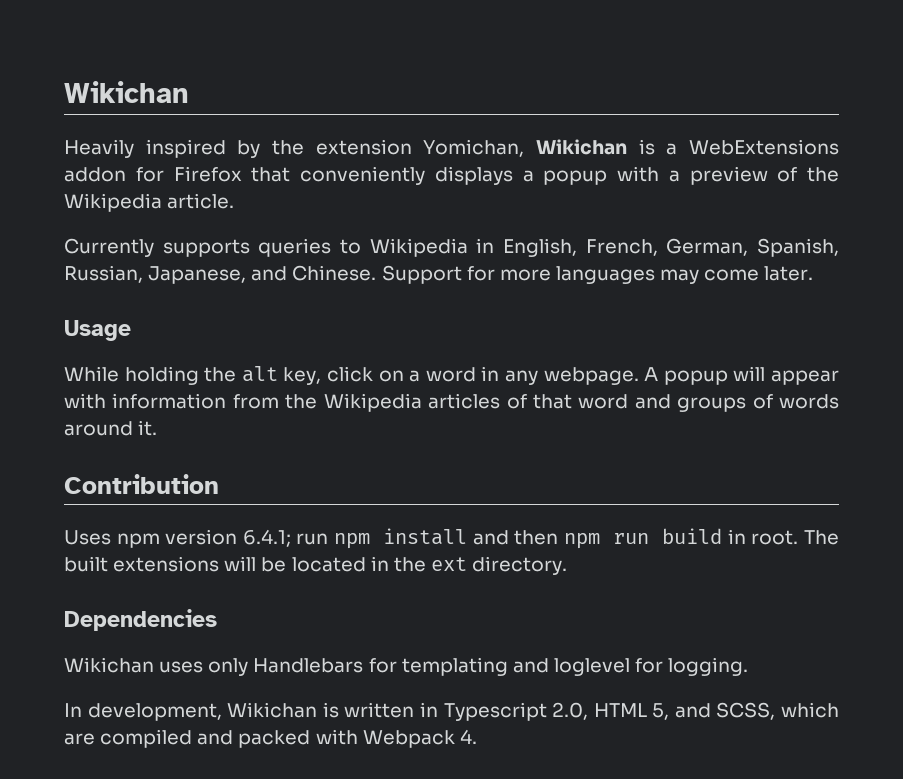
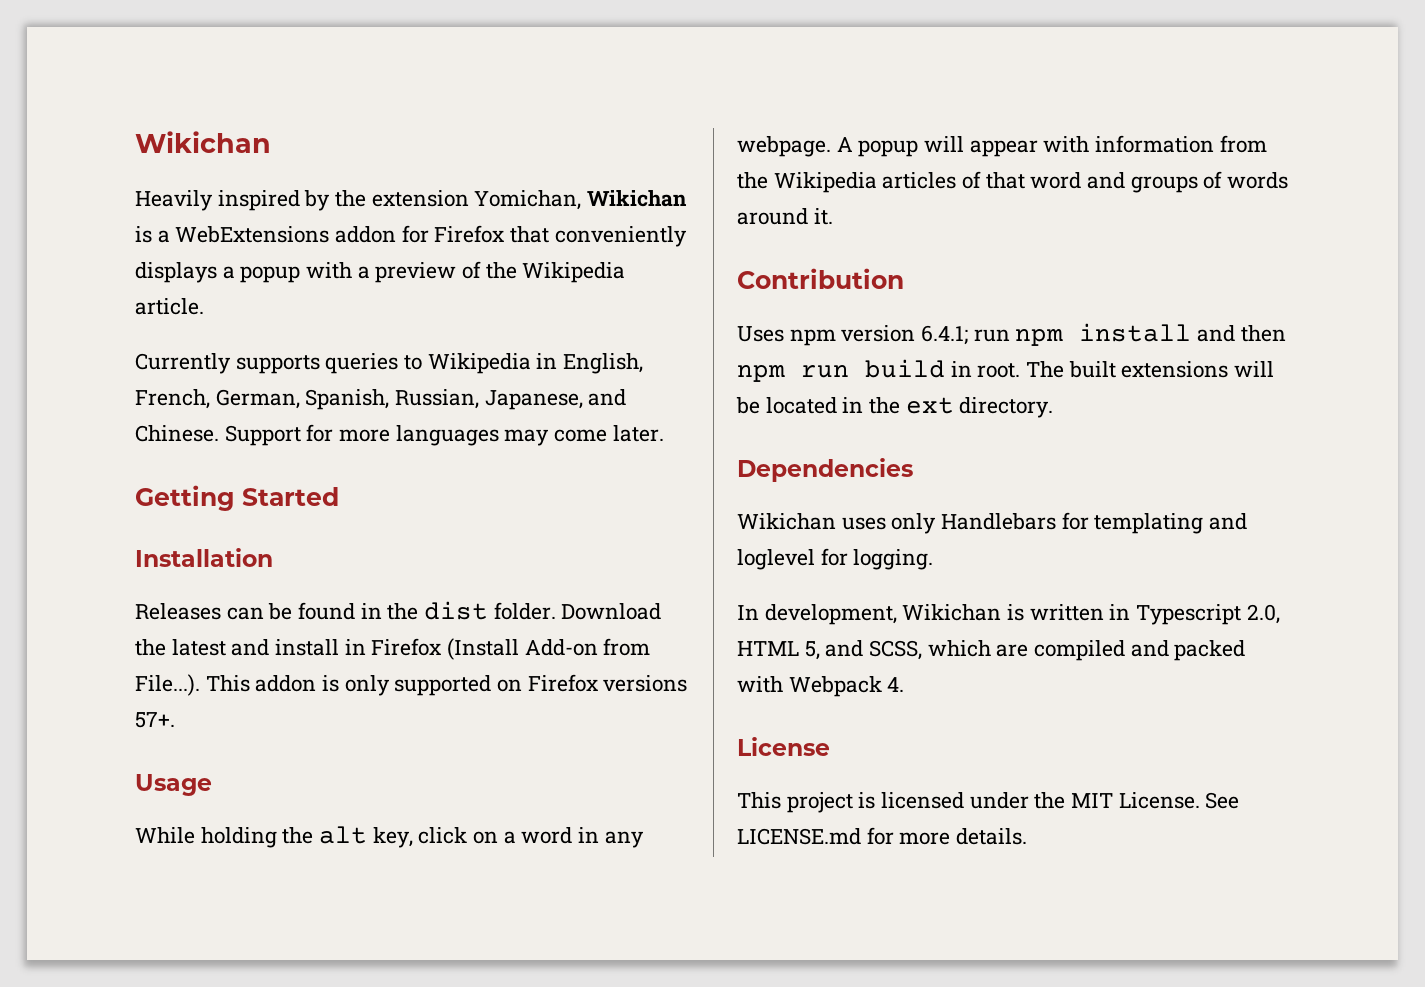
+ Getting Started
+ Installation
+ Releases can be found in the dist folder. Download the latest and install in Firefox (Install Add-on from File...). This addon is only supported on Firefox versions 57+.
+ License
+ This project is licensed under the MIT License. See LICENSE.md for more details.

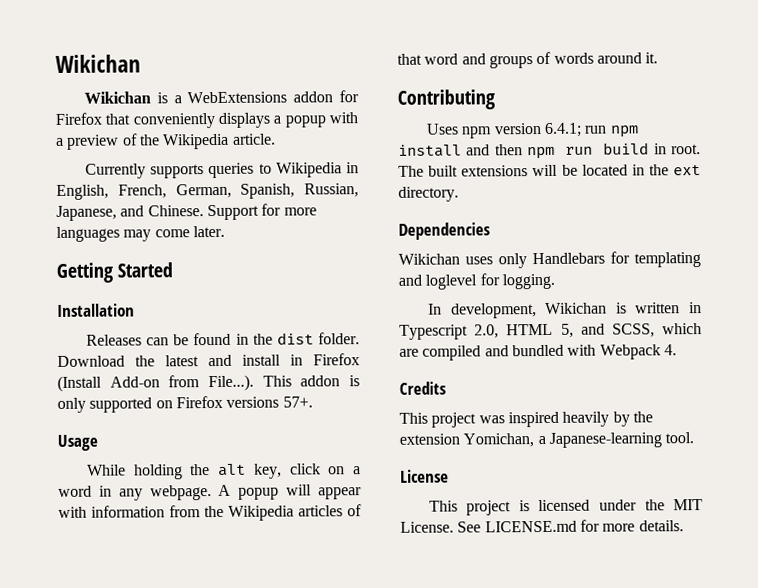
- Heavily inspired by the extension Yomichan, Wikichan is a WebExtensions addon for Firefox that conveniently displays a popup with a preview of the Wikipedia article.
+ Wikichan is a WebExtensions addon for Firefox that conveniently displays a popup with a preview of the Wikipedia article.
- Contribution
+ Contributing
- In development, Wikichan is written in Typescript 2.0, HTML 5, and SCSS, which are compiled and packed with Webpack 4.
+ In development, Wikichan is written in Typescript 2.0, HTML 5, and SCSS, which are compiled and bundled with Webpack 4.
+ Credits
+ This project was inspired heavily by the extension Yomichan, a Japanese-learning tool.

